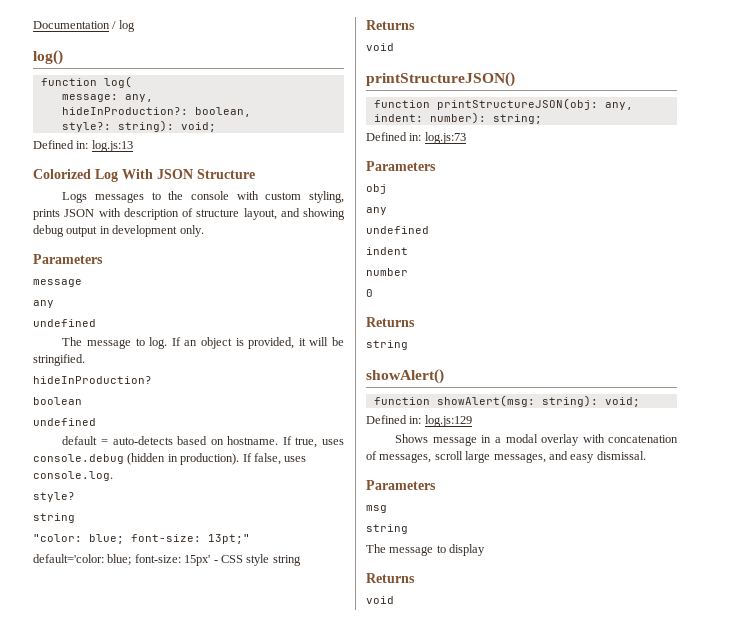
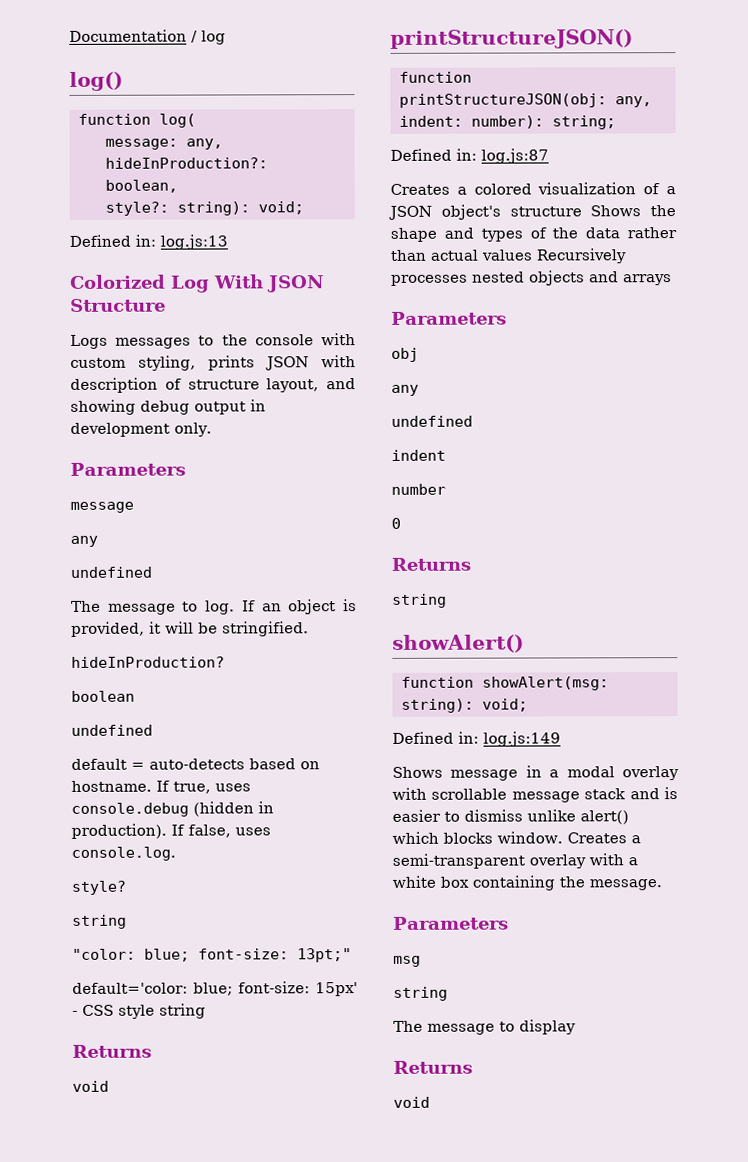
- Defined in: log.js:73
+ Defined in: log.js:87
+ Creates a colored visualization of a JSON object's structure Shows the shape and types of the data rather than actual values Recursively processes nested objects and arrays
- Defined in: log.js:129
+ Defined in: log.js:149
- Shows message in a modal overlay with concatenation of messages, scroll large messages, and easy dismissal.
+ Shows message in a modal overlay with scrollable message stack and is easier to dismiss unlike alert() which blocks window. Creates a semi-transparent overlay with a white box containing the message.

